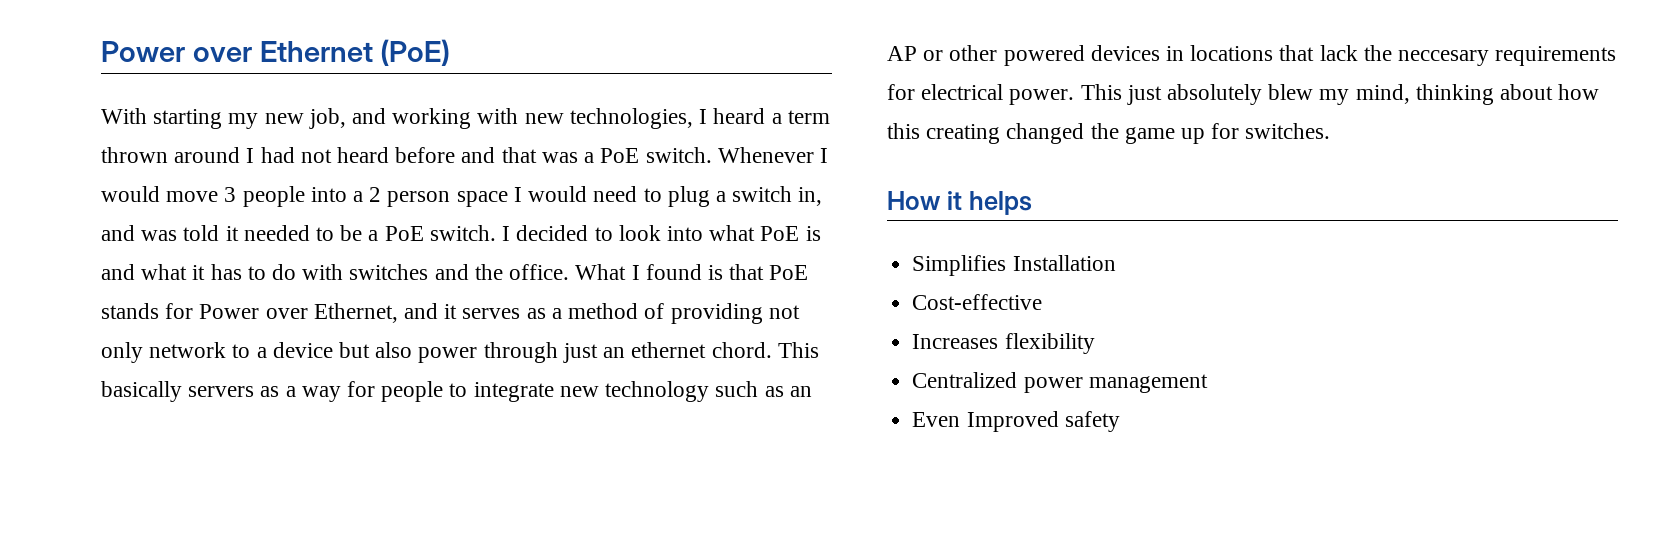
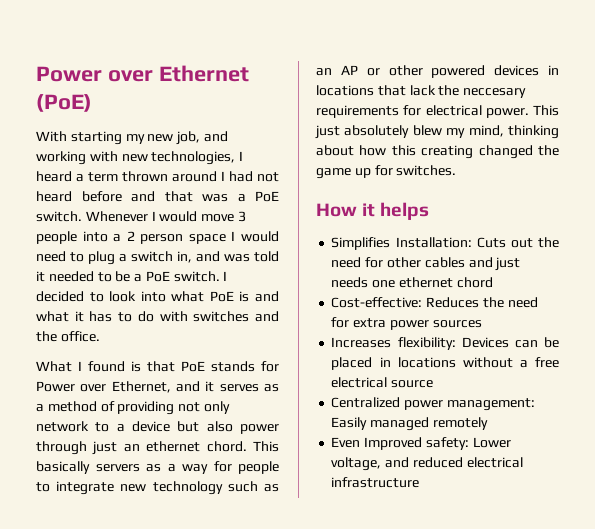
- I decided to look into what PoE is and what it has to do with switches and the office. What I found is that PoE stands for Power over Ethernet, and it serves as a method of providing not only network to a device but also power through just an ethernet chord.
+ I decided to look into what PoE is and what it has to do with switches and the office.
+ What I found is that PoE stands for Power over Ethernet, and it serves as a method of providing not only network to a device but also power through just an ethernet chord.
- Simplifies Installation
- Cost-effective
- Increases flexibility
- Centralized power management
- Even Improved safety
+ Simplifies Installation: Cuts out the need for other cables and just needs one ethernet chord
+ Cost-effective: Reduces the need for extra power sources
+ Increases flexibility: Devices can be placed in locations without a free electrical source
+ Centralized power management: Easily managed remotely
+ Even Improved safety: Lower voltage, and reduced electrical infrastructure

